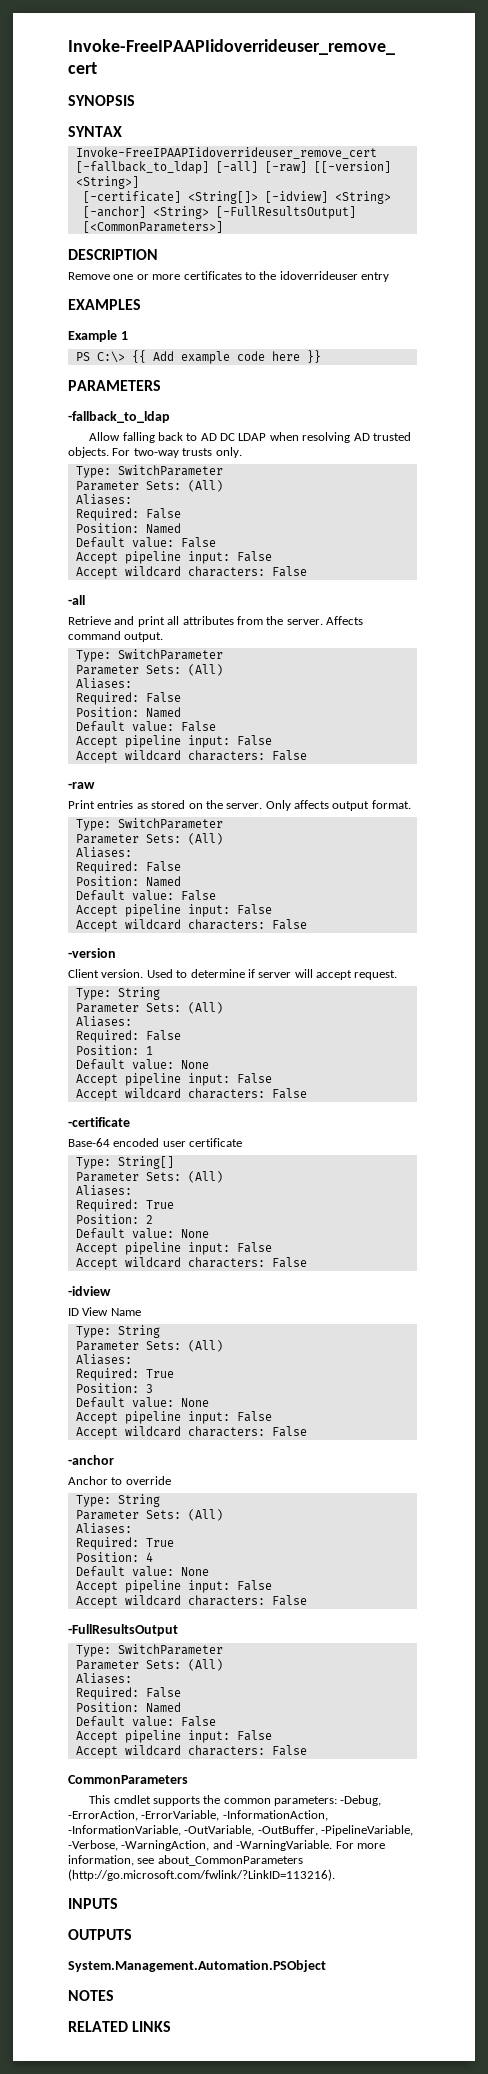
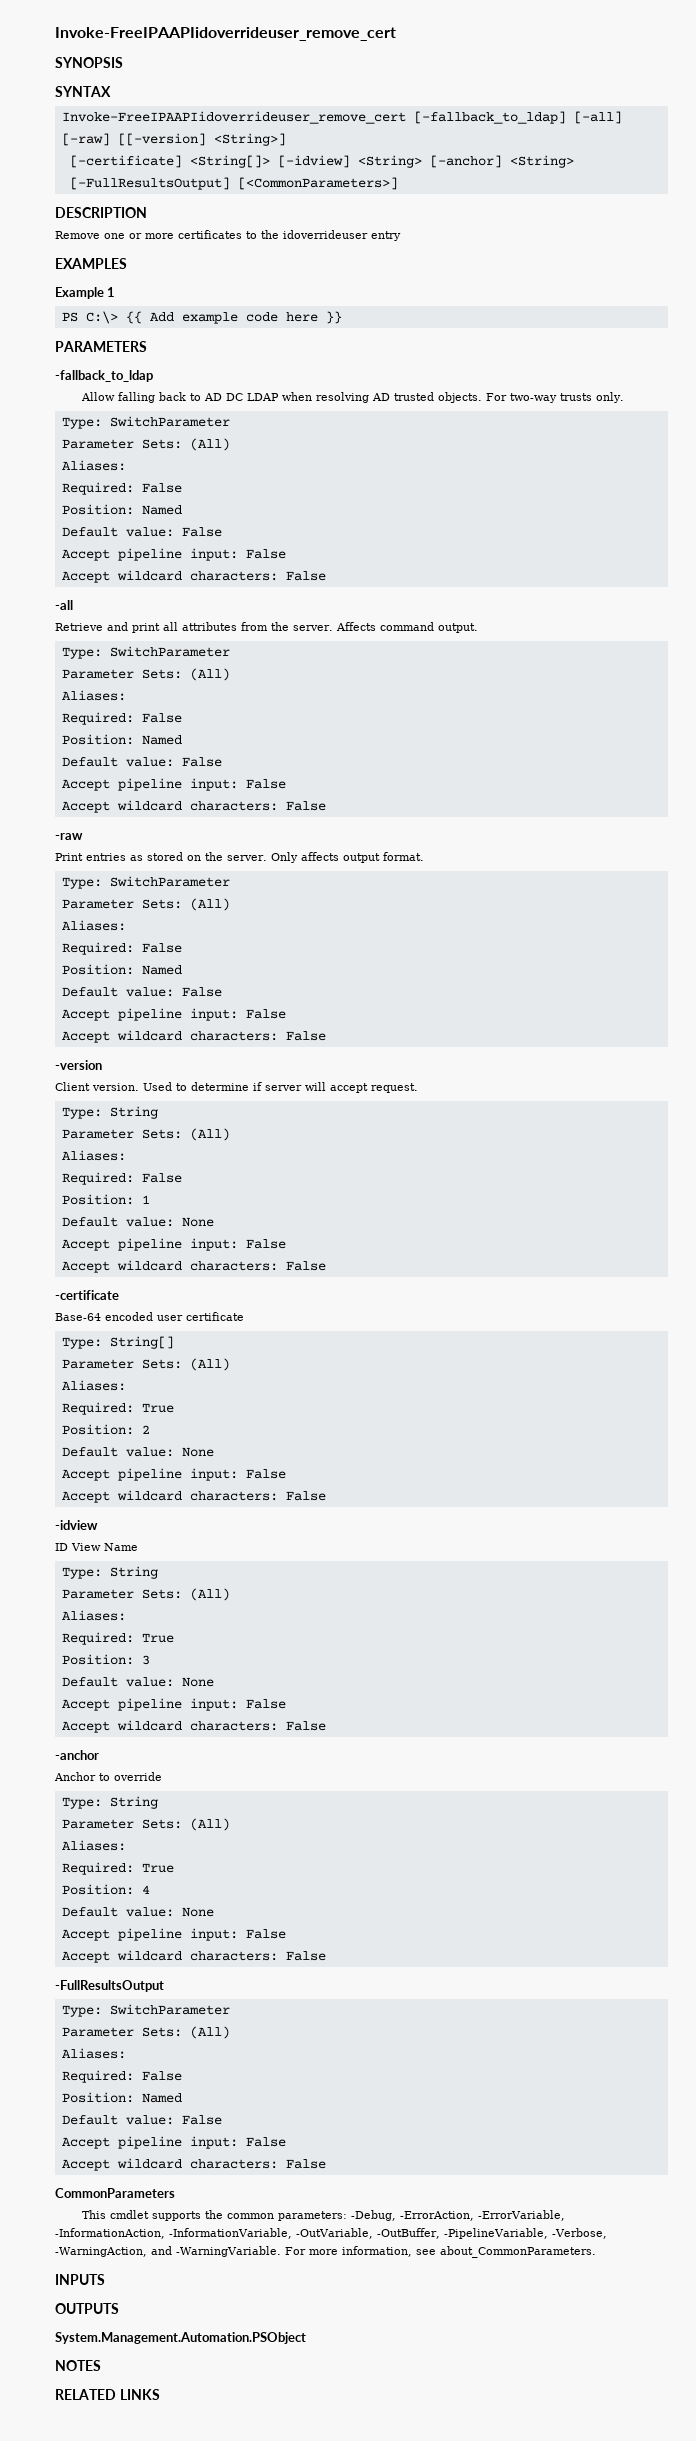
- For more information, see about_CommonParameters (http://go.microsoft.com/fwlink/?LinkID=113216).
+ For more information, see about_CommonParameters.

